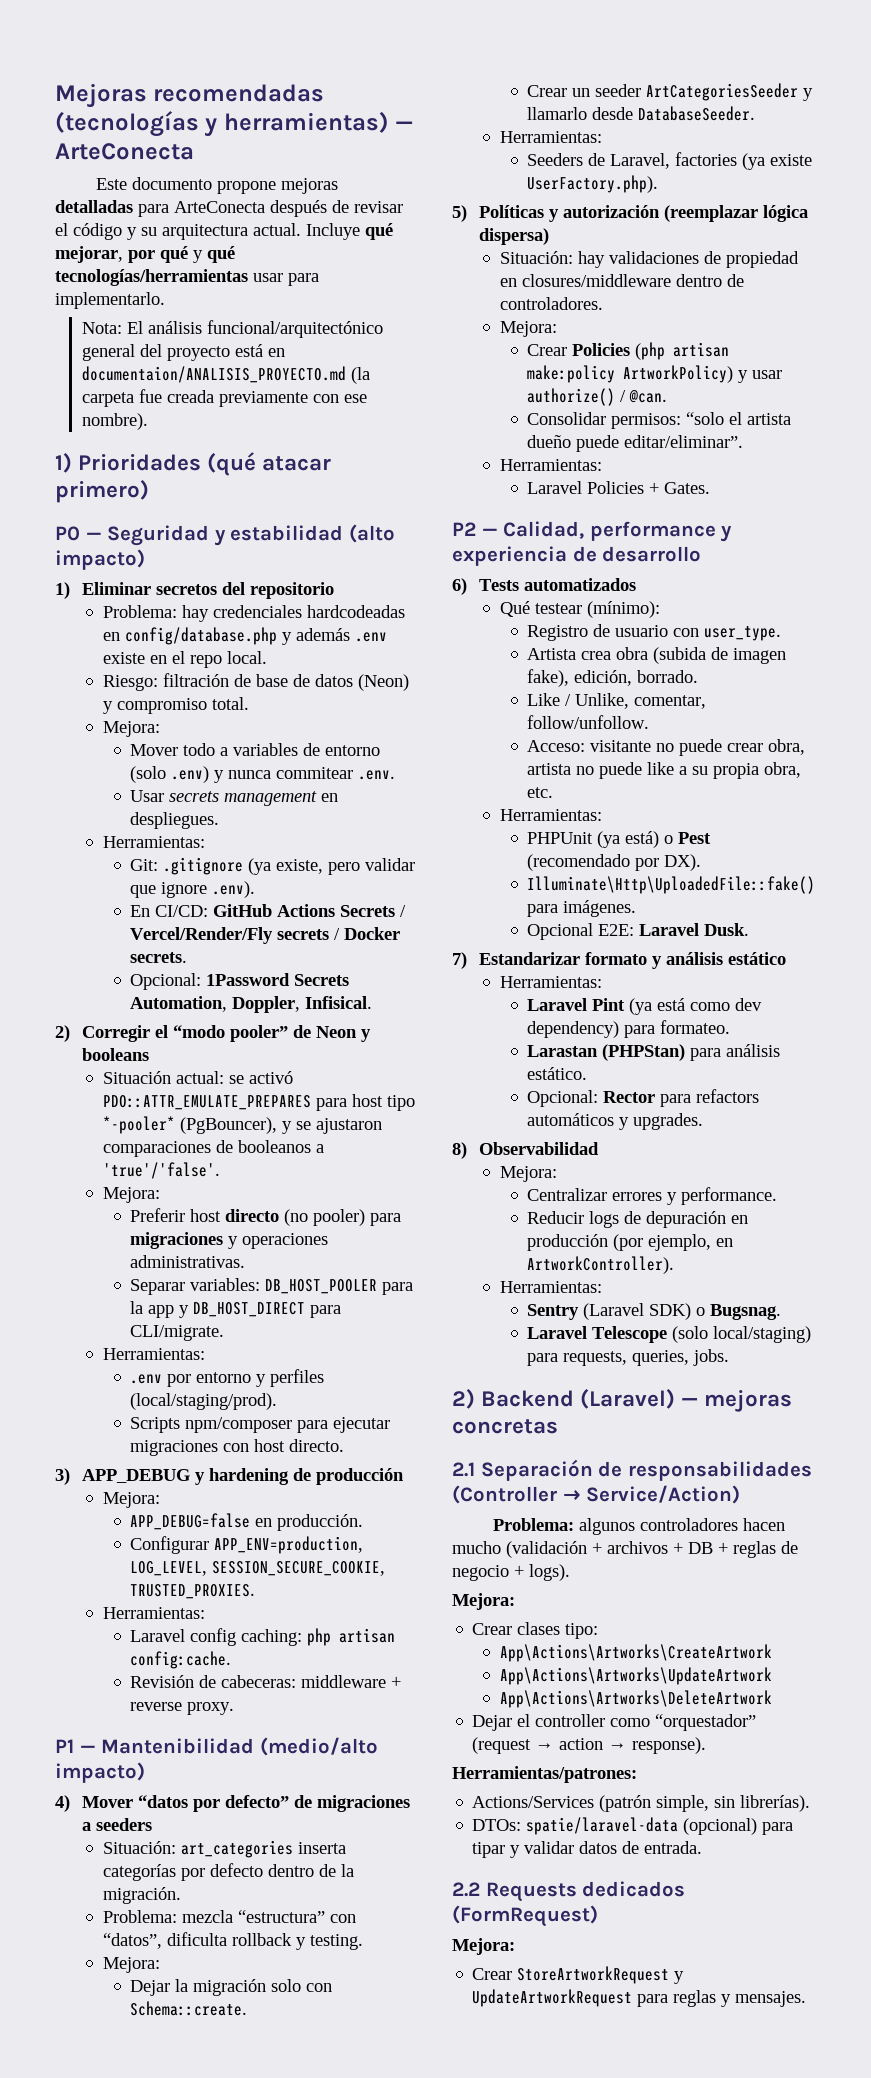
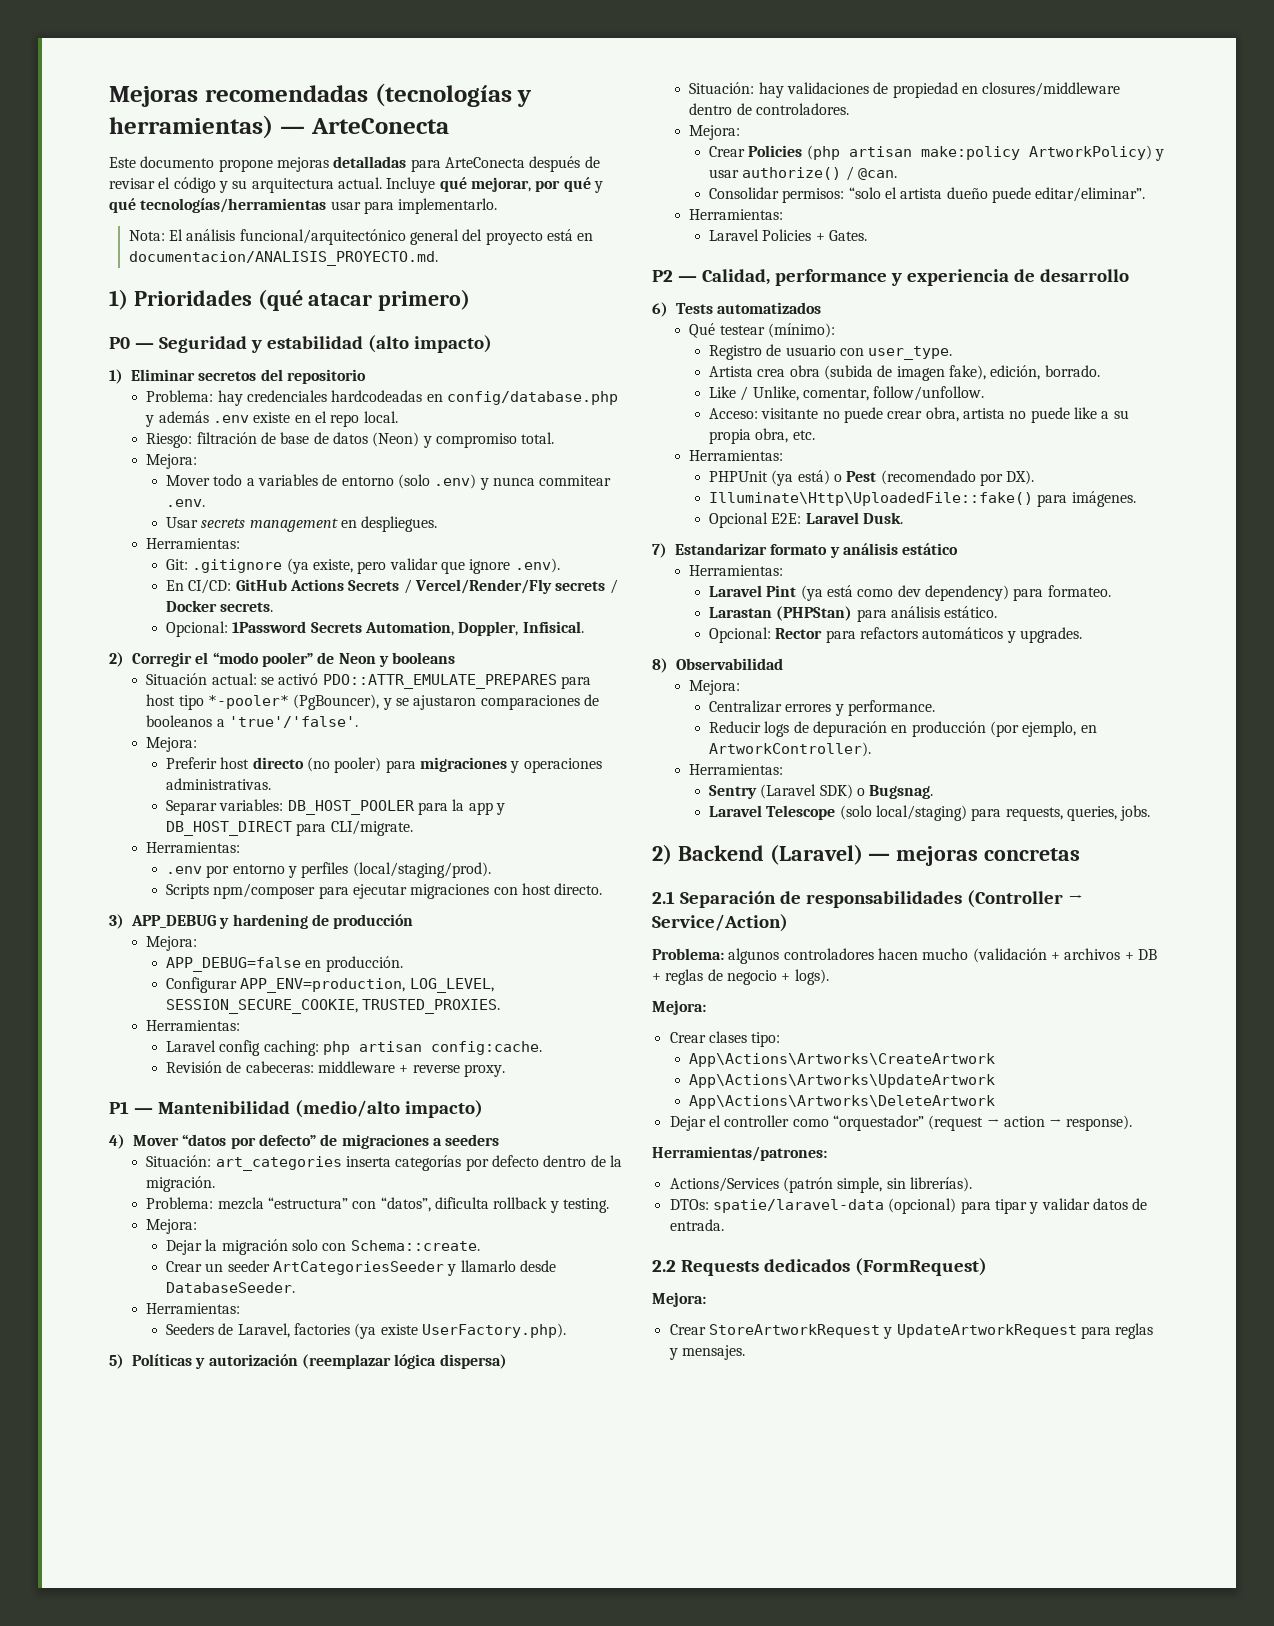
- Nota: El análisis funcional/arquitectónico general del proyecto está en documentaion/ANALISIS_PROYECTO.md (la carpeta fue creada previamente con ese nombre).
+ Nota: El análisis funcional/arquitectónico general del proyecto está en documentacion/ANALISIS_PROYECTO.md.

